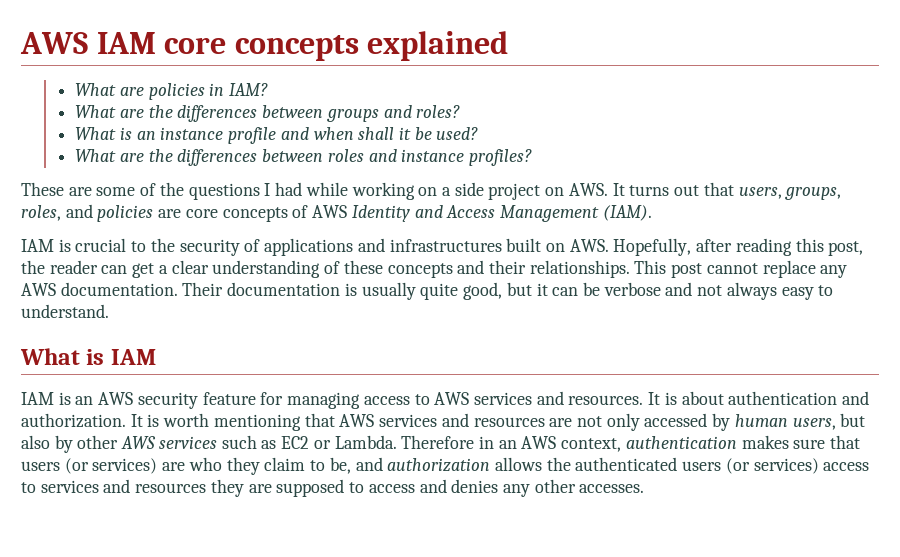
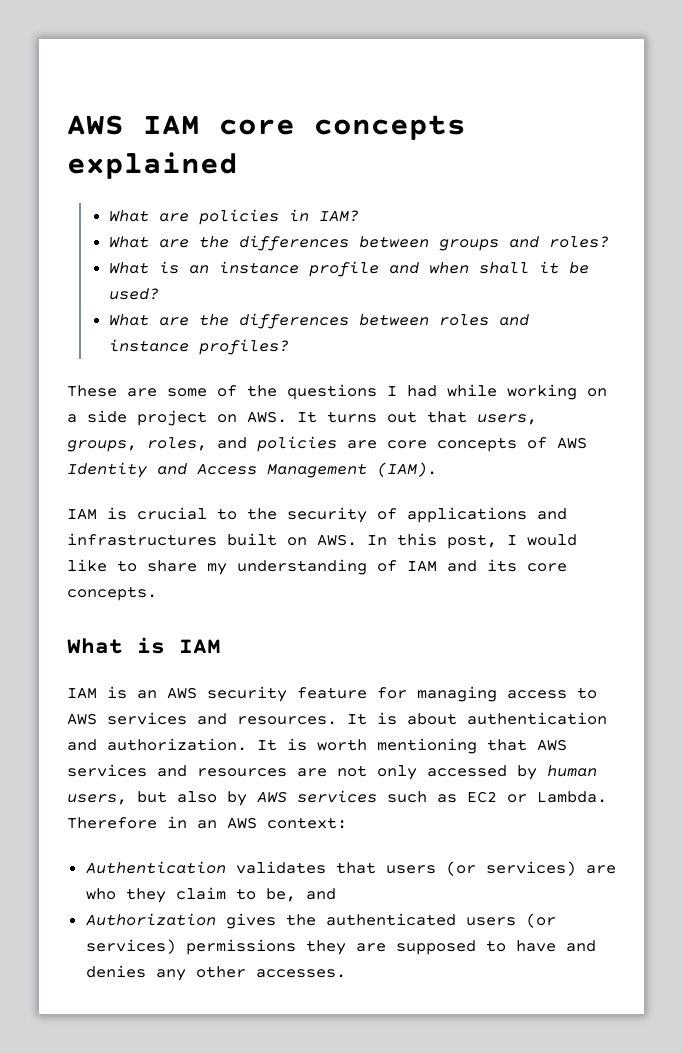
- IAM is crucial to the security of applications and infrastructures built on AWS. Hopefully, after reading this post, the reader can get a clear understanding of these concepts and their relationships. This post cannot replace any AWS documentation. Their documentation is usually quite good, but it can be verbose and not always easy to understand.
+ IAM is crucial to the security of applications and infrastructures built on AWS. In this post, I would like to share my understanding of IAM and its core concepts.
- It is worth mentioning that AWS services and resources are not only accessed by human users, but also by other AWS services such as EC2 or Lambda.
+ It is worth mentioning that AWS services and resources are not only accessed by human users, but also by AWS services such as EC2 or Lambda.
- Therefore in an AWS context, authentication makes sure that users (or services) are who they claim to be, and authorization allows the authenticated users (or services) access to services and resources they are supposed to access and denies any other accesses.
+ Therefore in an AWS context:
+ Authentication validates that users (or services) are who they claim to be, and
+ Authorization gives the authenticated users (or services) permissions they are supposed to have and denies any other accesses.

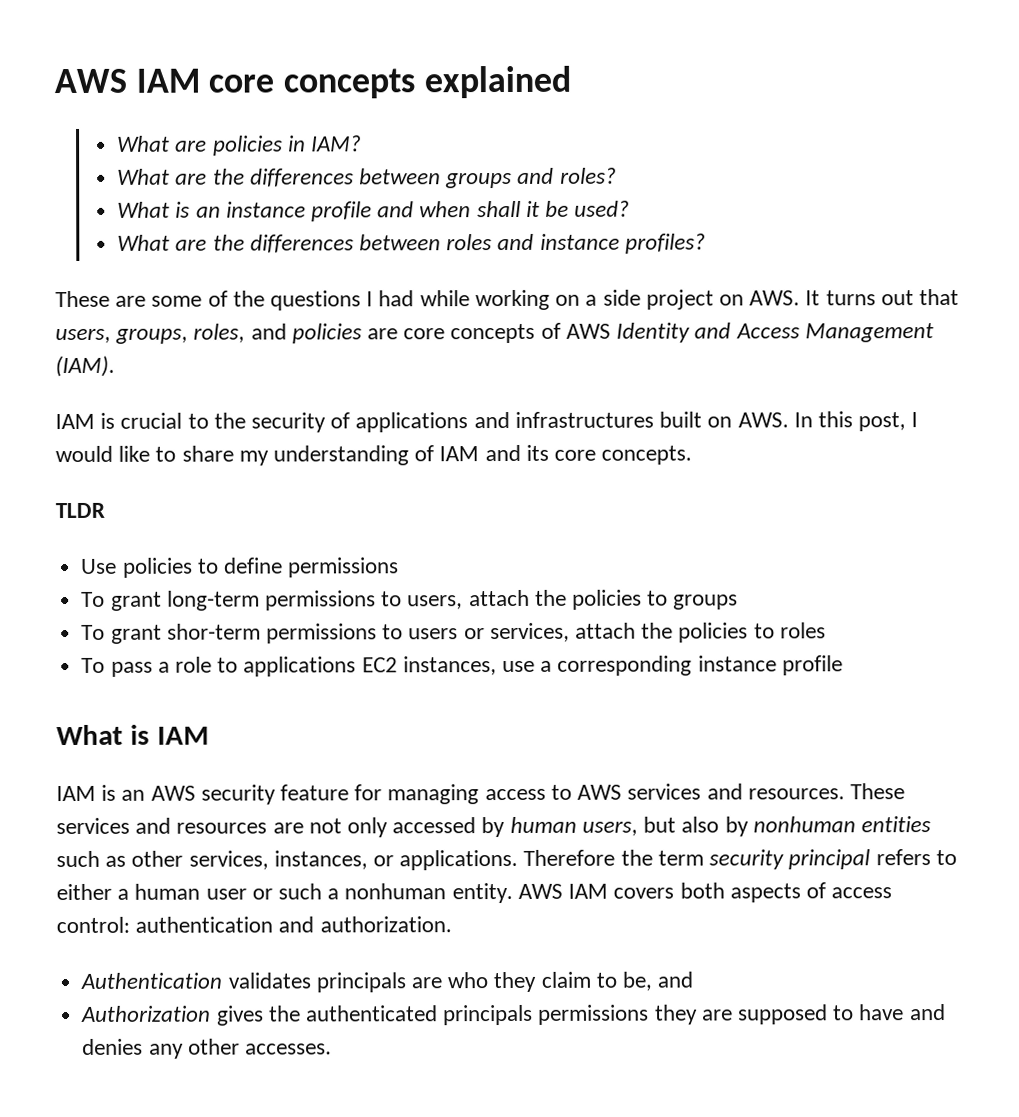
+ TLDR
+ Use policies to define permissions
+ To grant long-term permissions to users, attach the policies to groups
+ To grant shor-term permissions to users or services, attach the policies to roles
+ To pass a role to applications EC2 instances, use a corresponding instance profile
- It is about authentication and authorization. It is worth mentioning that AWS services and resources are not only accessed by human users, but also by AWS services such as EC2 or Lambda. Therefore in an AWS context:
- Authentication validates that users (or services) are who they claim to be, and
+ These services and resources are not only accessed by human users, but also by nonhuman entities such as other services, instances, or applications. Therefore the term security principal refers to either a human user or such a nonhuman entity. AWS IAM covers both aspects of access control: authentication and authorization.
+ Authentication validates principals are who they claim to be, and
- Authorization gives the authenticated users (or services) permissions they are supposed to have and denies any other accesses.
+ Authorization gives the authenticated principals permissions they are supposed to have and denies any other accesses.

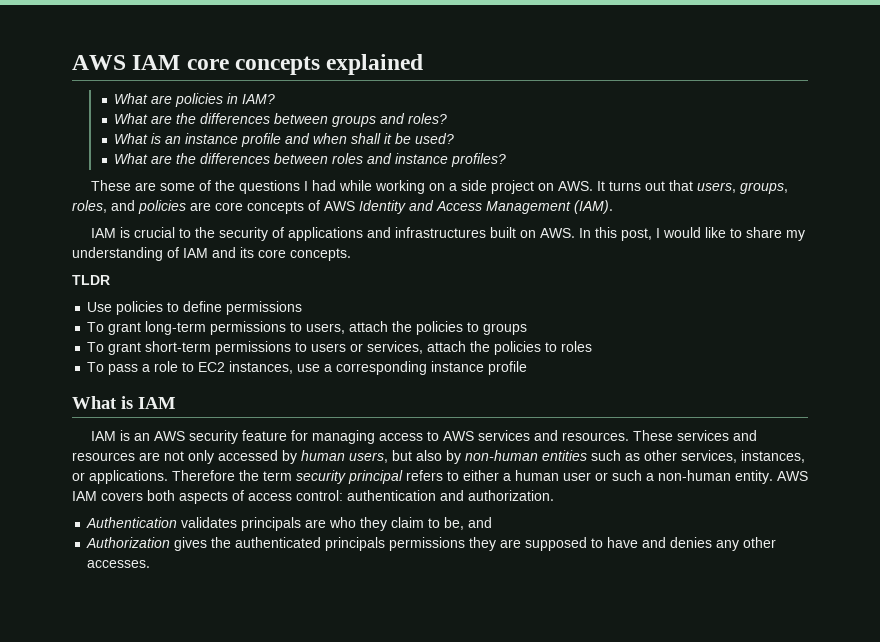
- To grant shor-term permissions to users or services, attach the policies to roles
+ To grant short-term permissions to users or services, attach the policies to roles
- To pass a role to applications EC2 instances, use a corresponding instance profile
+ To pass a role to EC2 instances, use a corresponding instance profile
- These services and resources are not only accessed by human users, but also by nonhuman entities such as other services, instances, or applications.
+ These services and resources are not only accessed by human users, but also by non-human entities such as other services, instances, or applications.
- Therefore the term security principal refers to either a human user or such a nonhuman entity.
+ Therefore the term security principal refers to either a human user or such a non-human entity.

